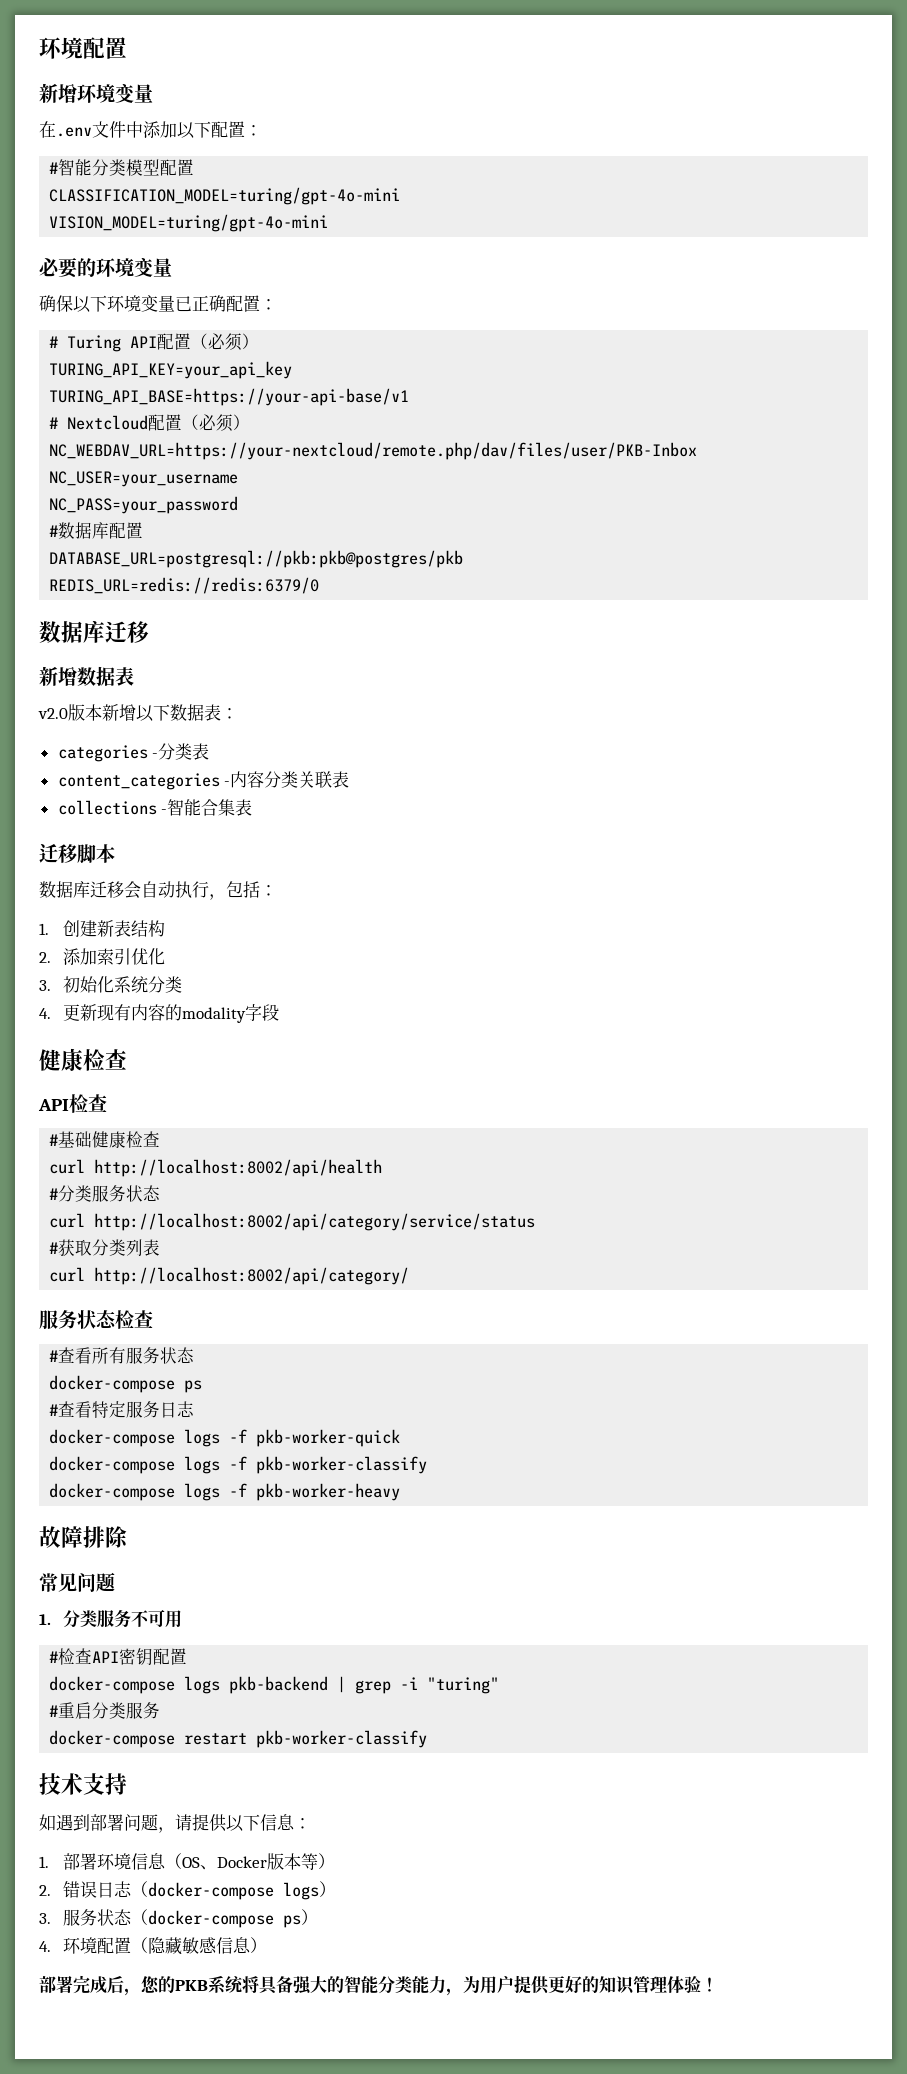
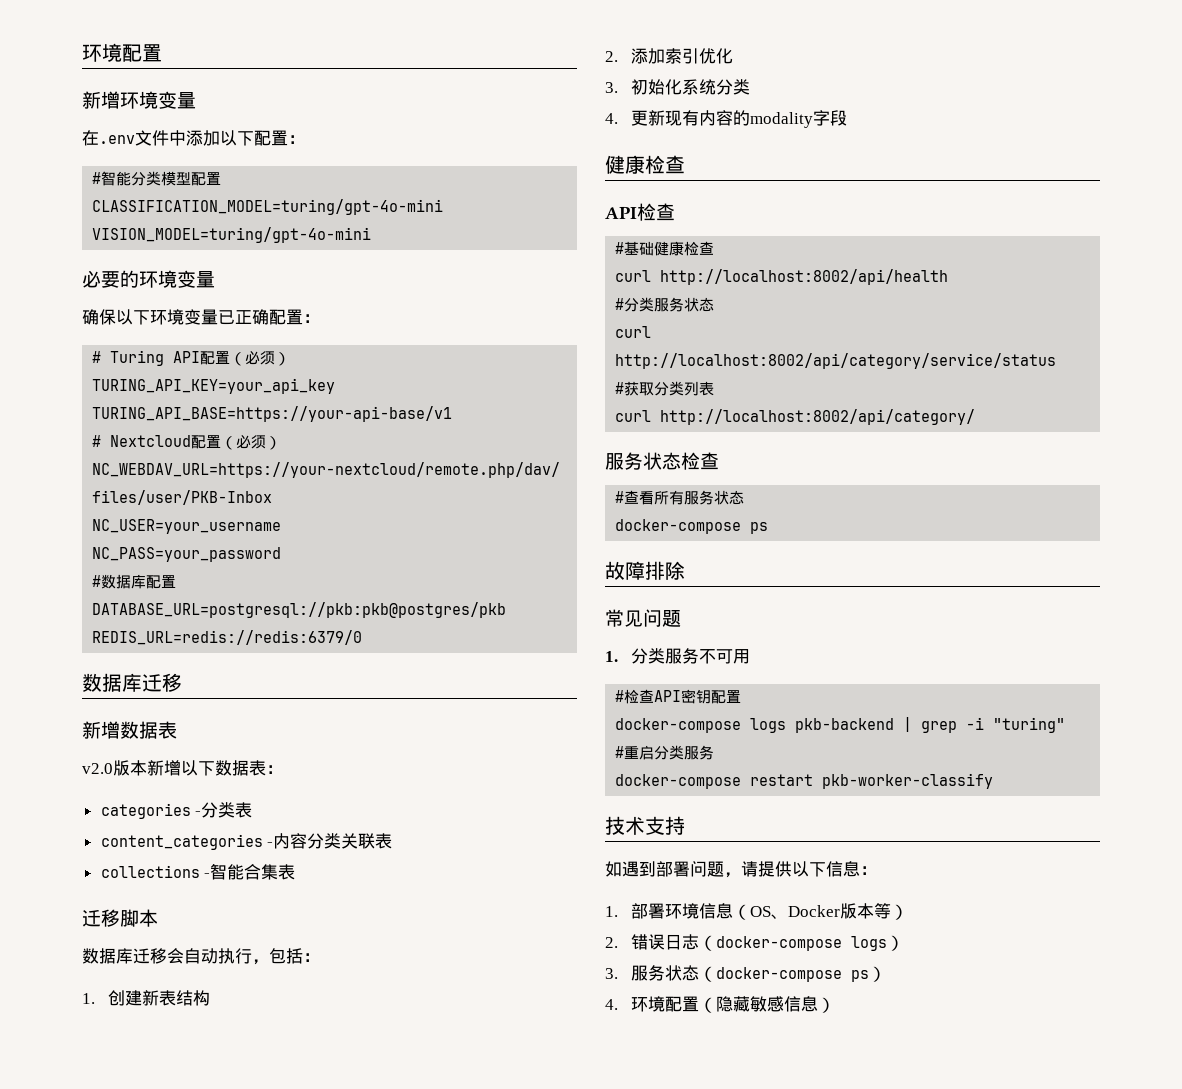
- #查看特定服务日志
- docker-compose logs -f pkb-worker-quick
- docker-compose logs -f pkb-worker-classify
- docker-compose logs -f pkb-worker-heavy
- 部署完成后，您的PKB系统将具备强大的智能分类能力，为用户提供更好的知识管理体验！

